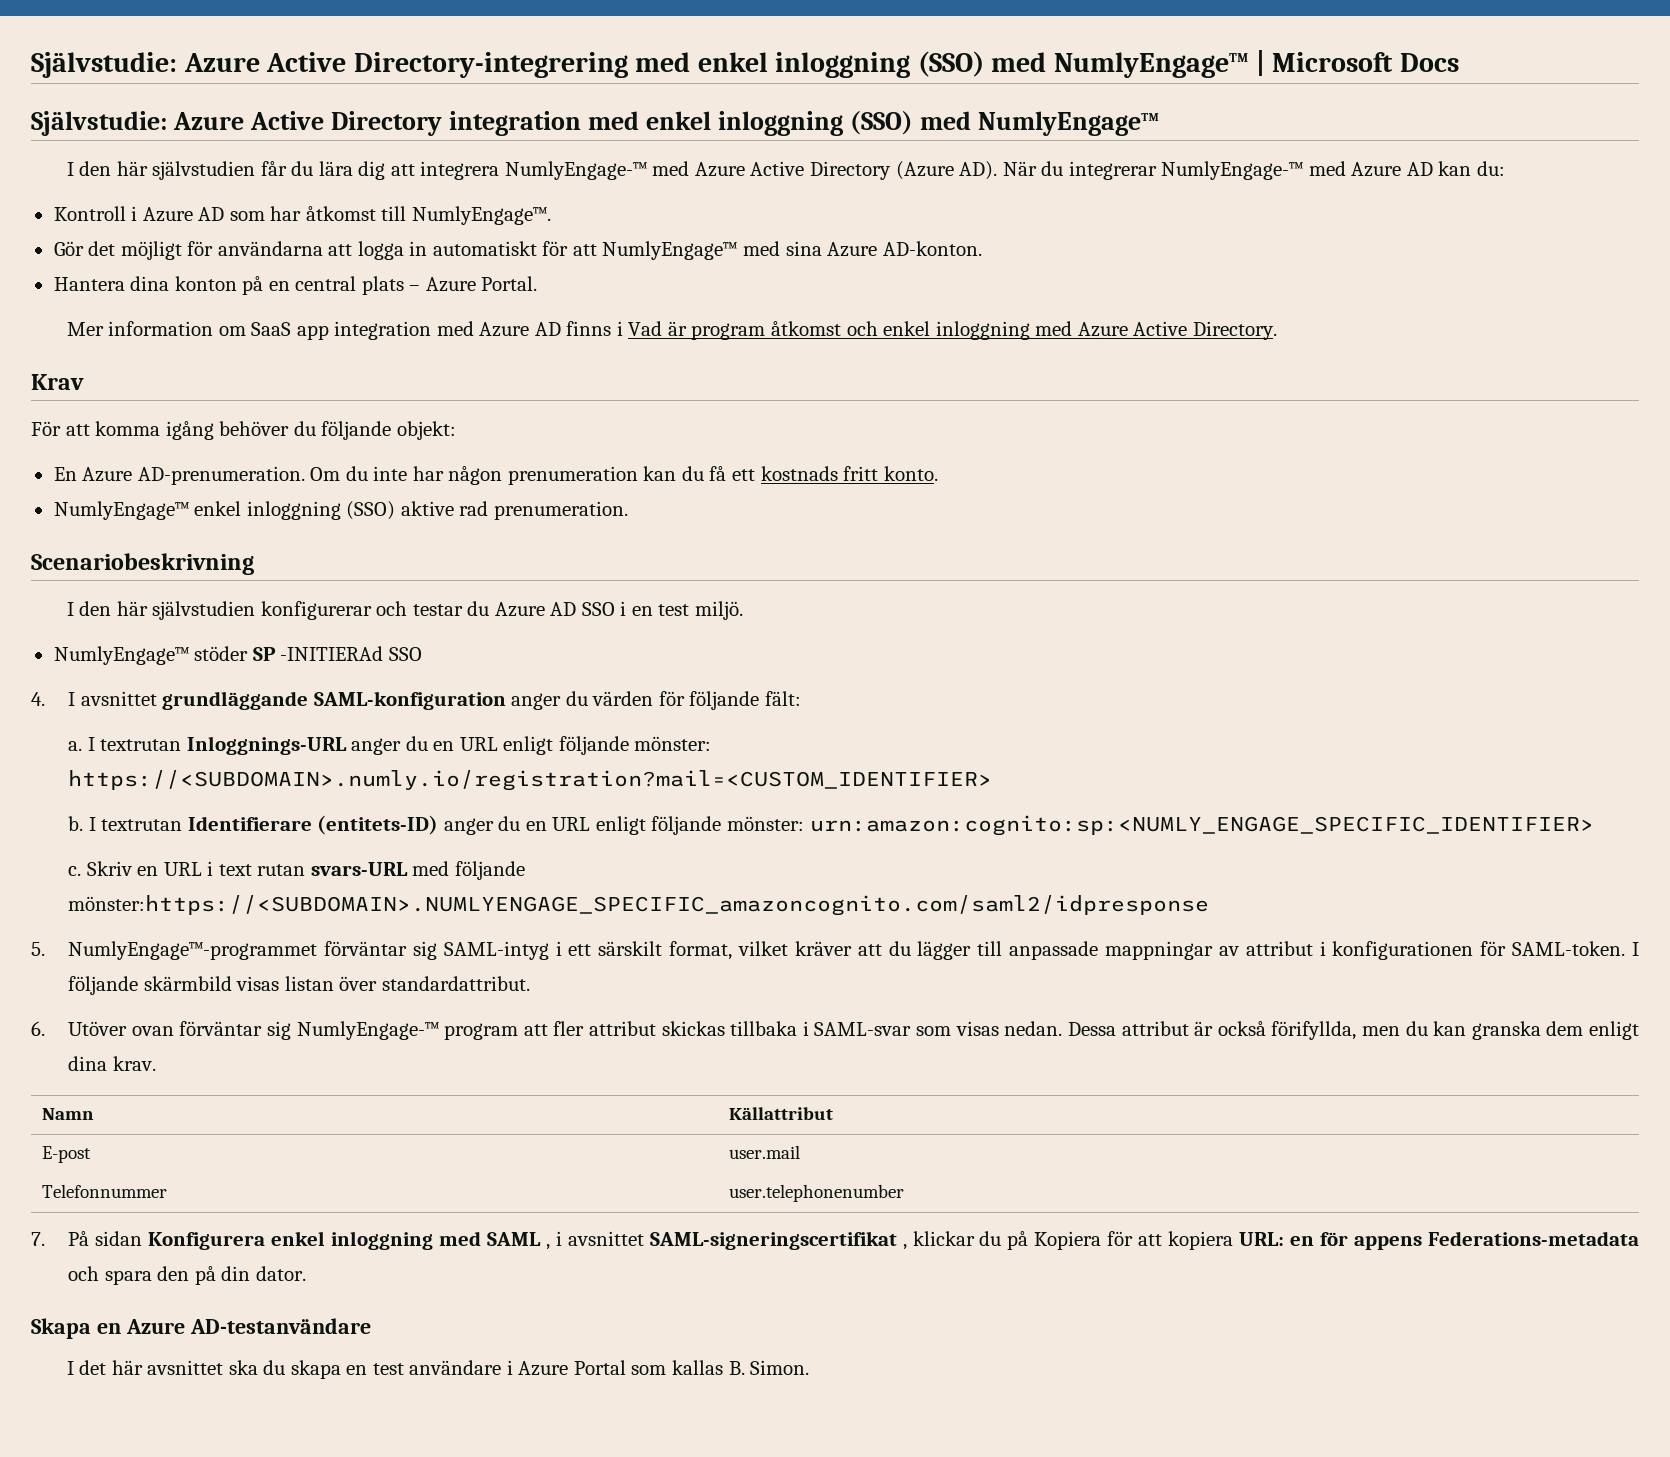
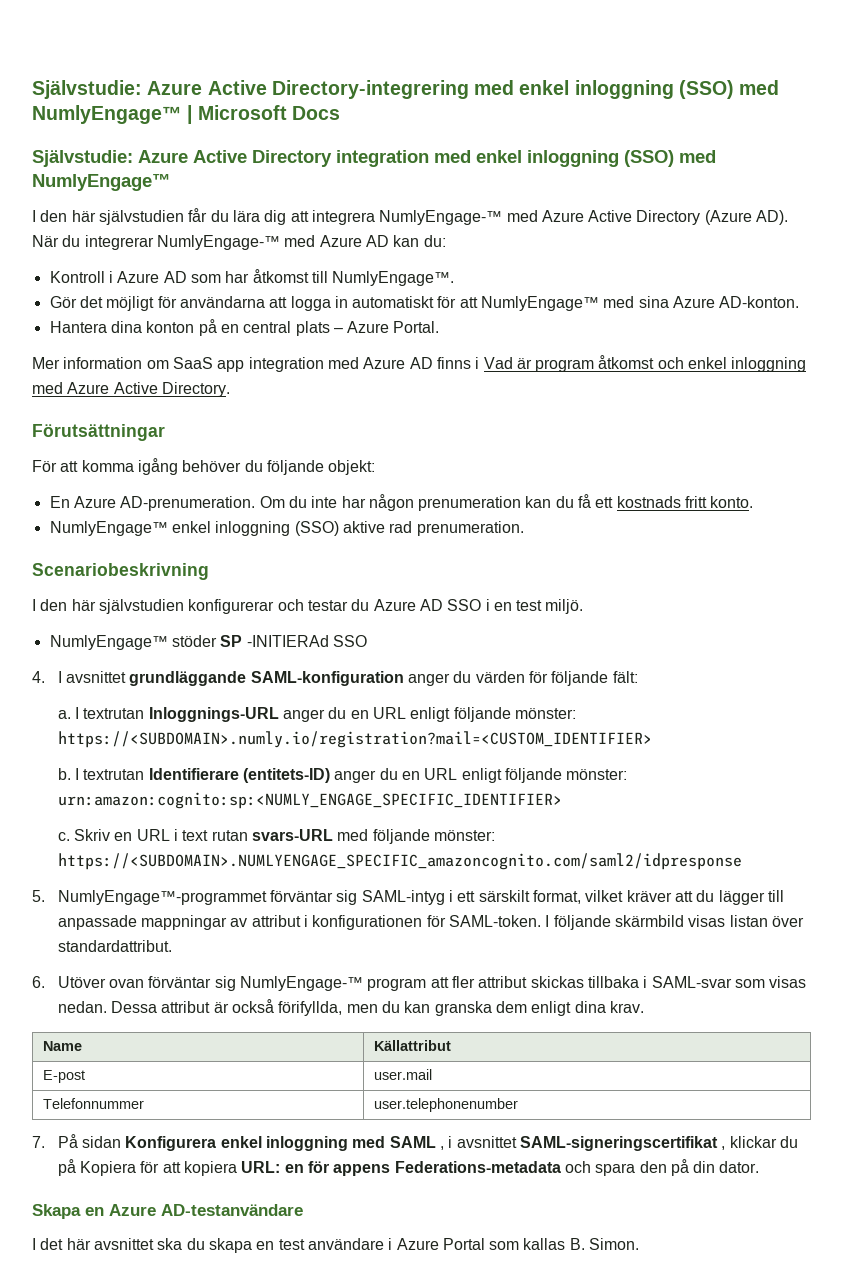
- Krav
+ Förutsättningar
- Skriv en URL i text rutan svars-URL med följande mönster:https://<SUBDOMAIN>.NUMLYENGAGE_SPECIFIC_amazoncognito.com/saml2/idpresponse
+ Skriv en URL i text rutan svars-URL med följande mönster: https://<SUBDOMAIN>.NUMLYENGAGE_SPECIFIC_amazoncognito.com/saml2/idpresponse
- Namn | Källattribut
+ Name | Källattribut

